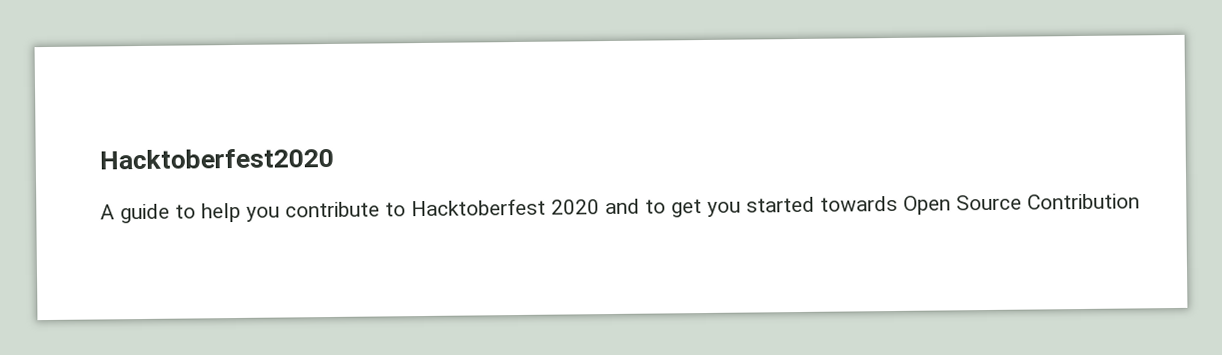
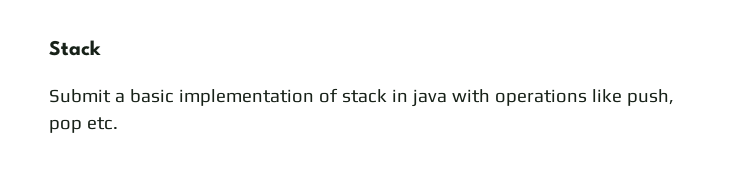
- Hacktoberfest2020
- A guide to help you contribute to Hacktoberfest 2020 and to get you started towards Open Source Contribution
+ Stack
+ Submit a basic implementation of stack in java with operations like push, pop etc.

